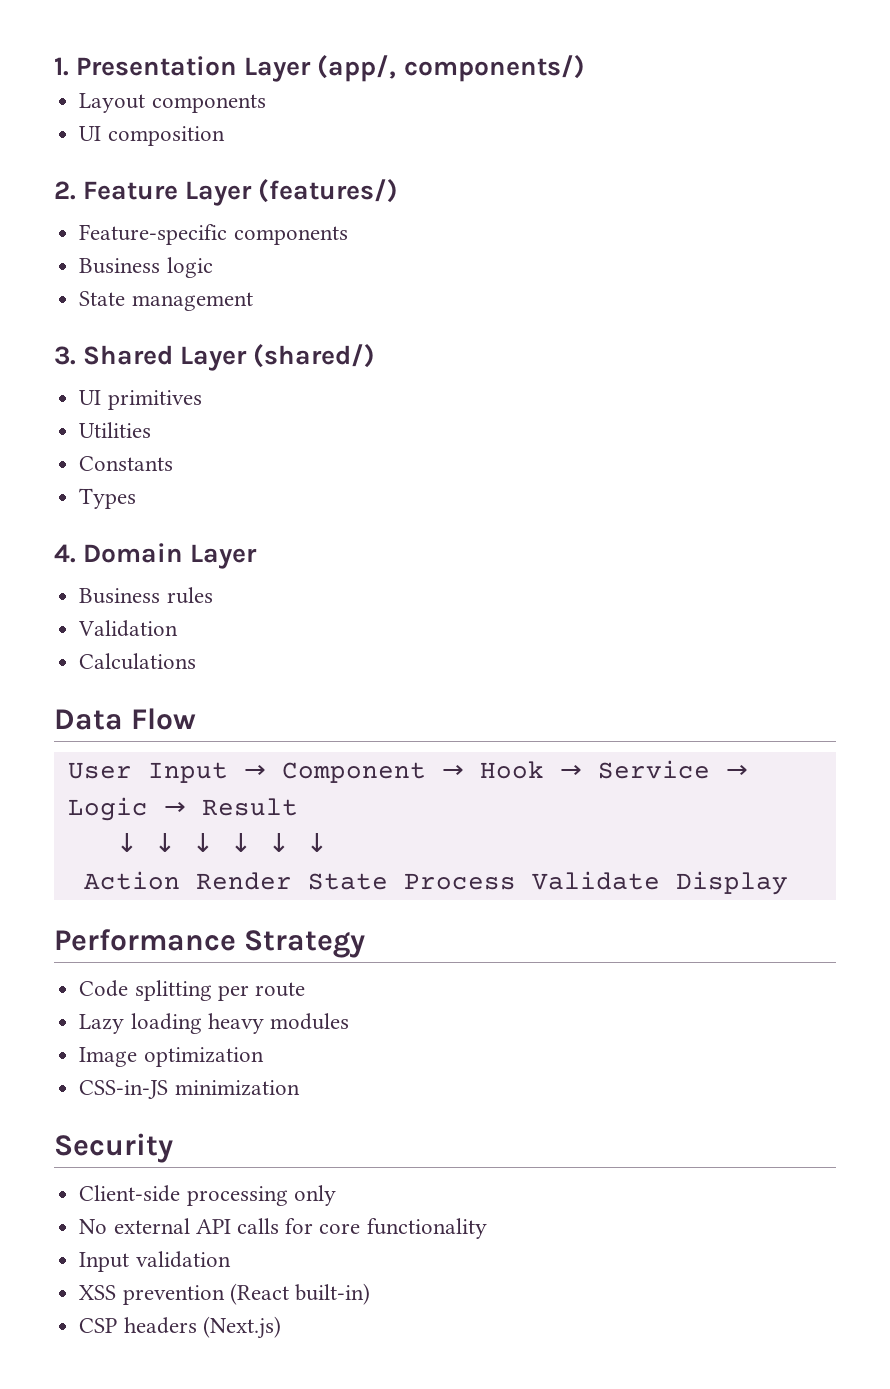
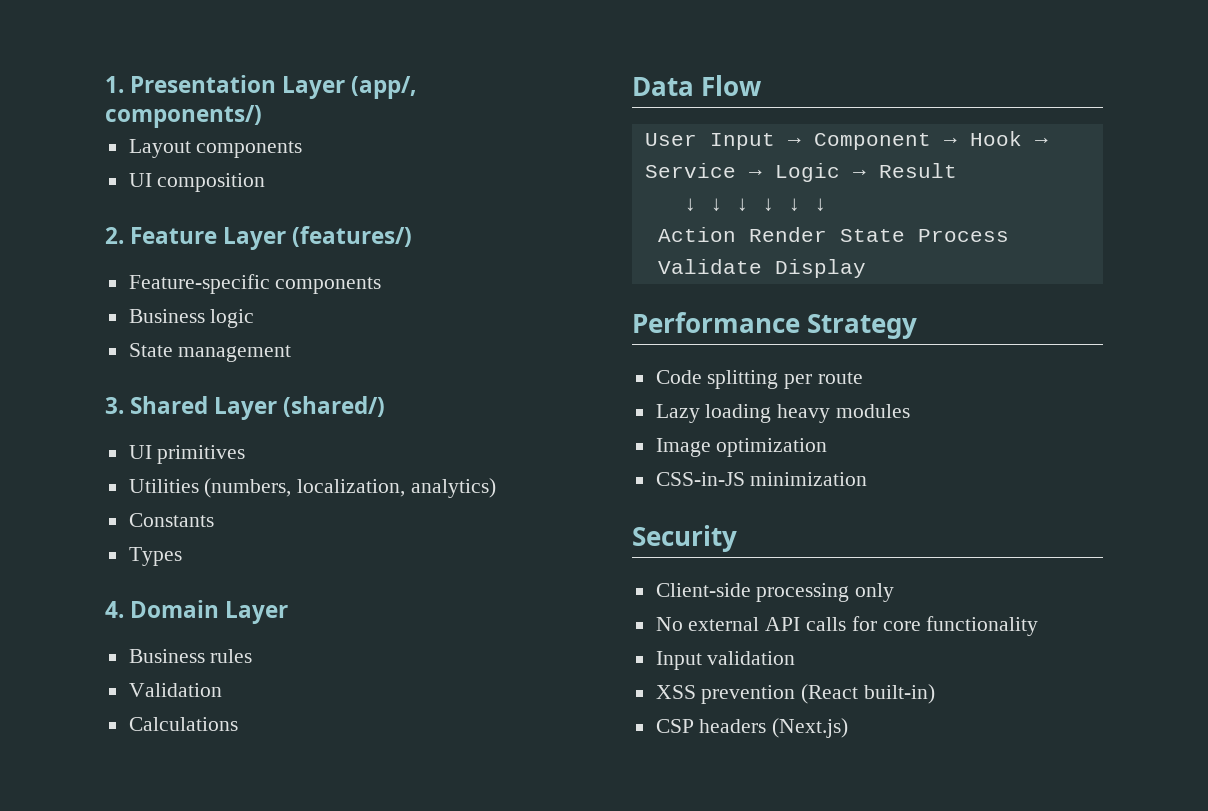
- Utilities
+ Utilities (numbers, localization, analytics)

